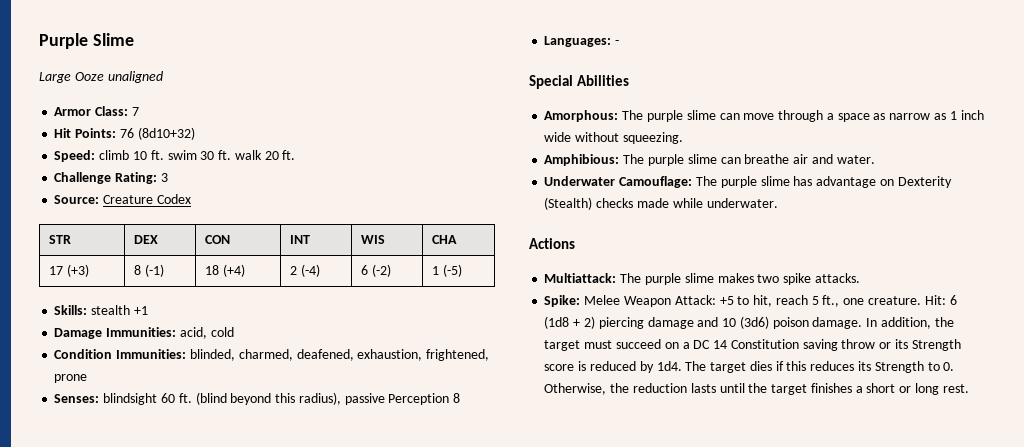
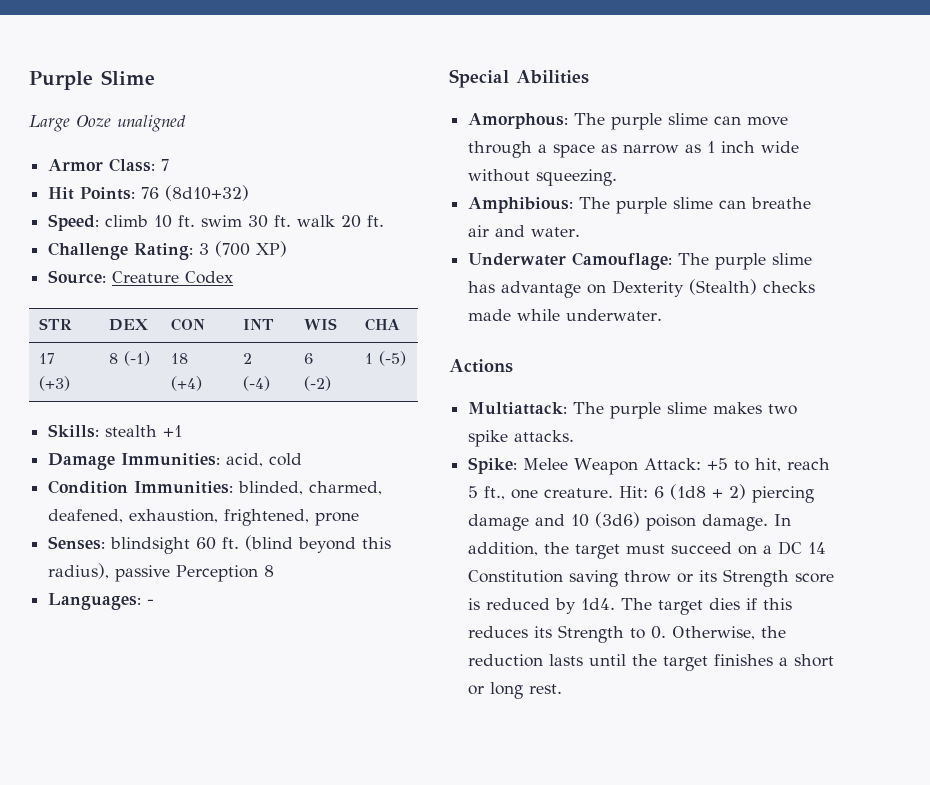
- Challenge Rating: 3
+ Challenge Rating: 3 (700 XP)

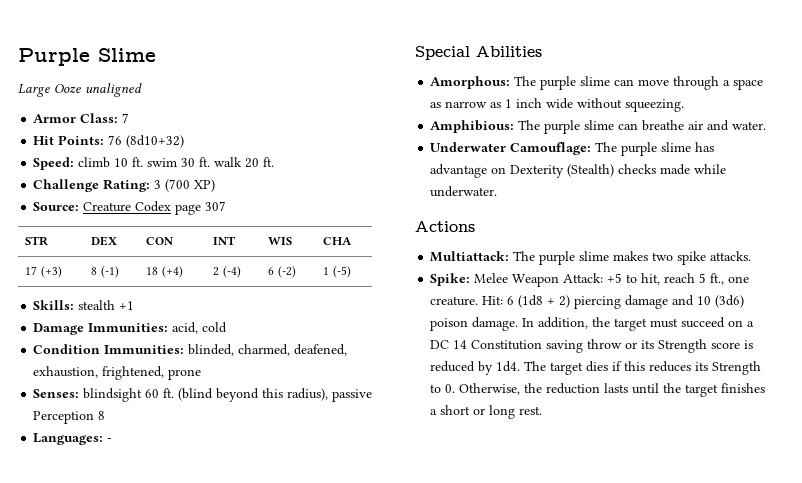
- Source: Creature Codex
+ Source: Creature Codex page 307

